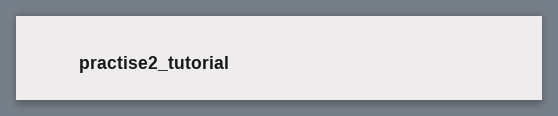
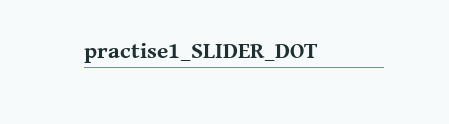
- practise2_tutorial
+ practise1_SLIDER_DOT

